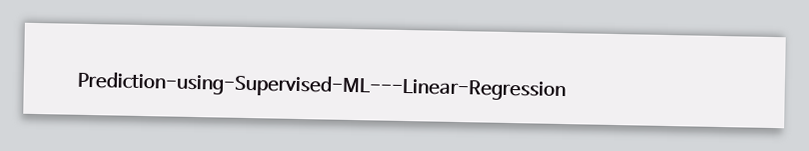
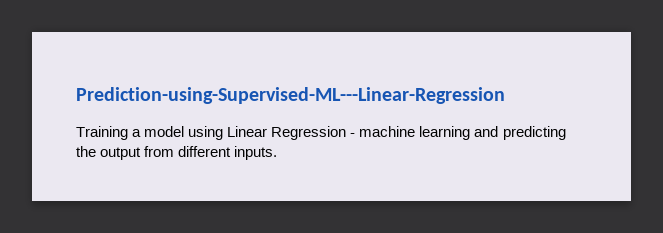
+ Training a model using Linear Regression - machine learning and predicting the output from different inputs.

